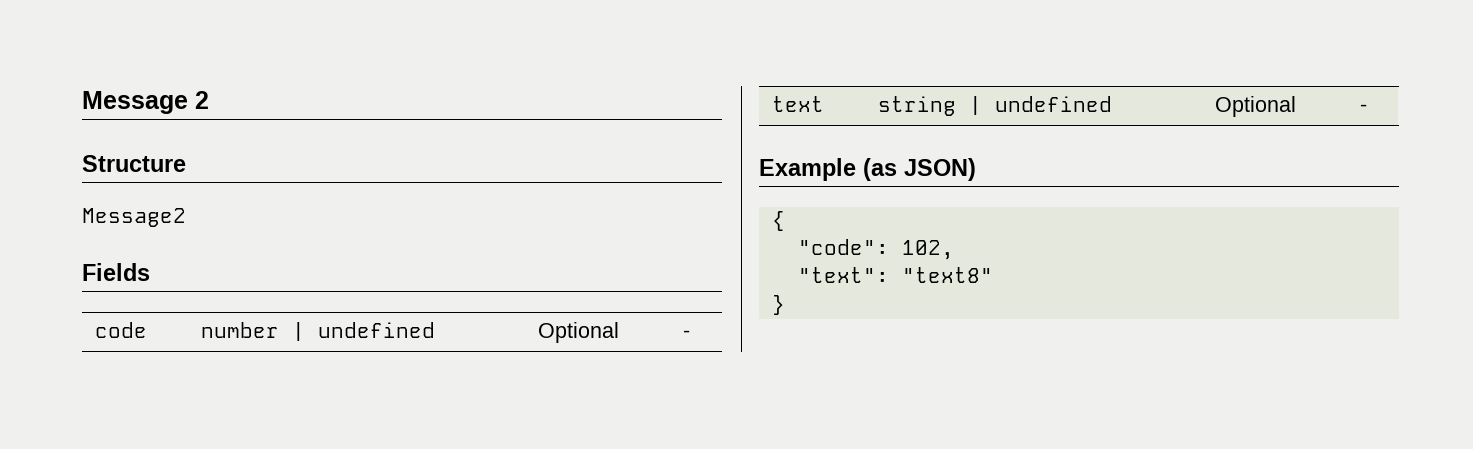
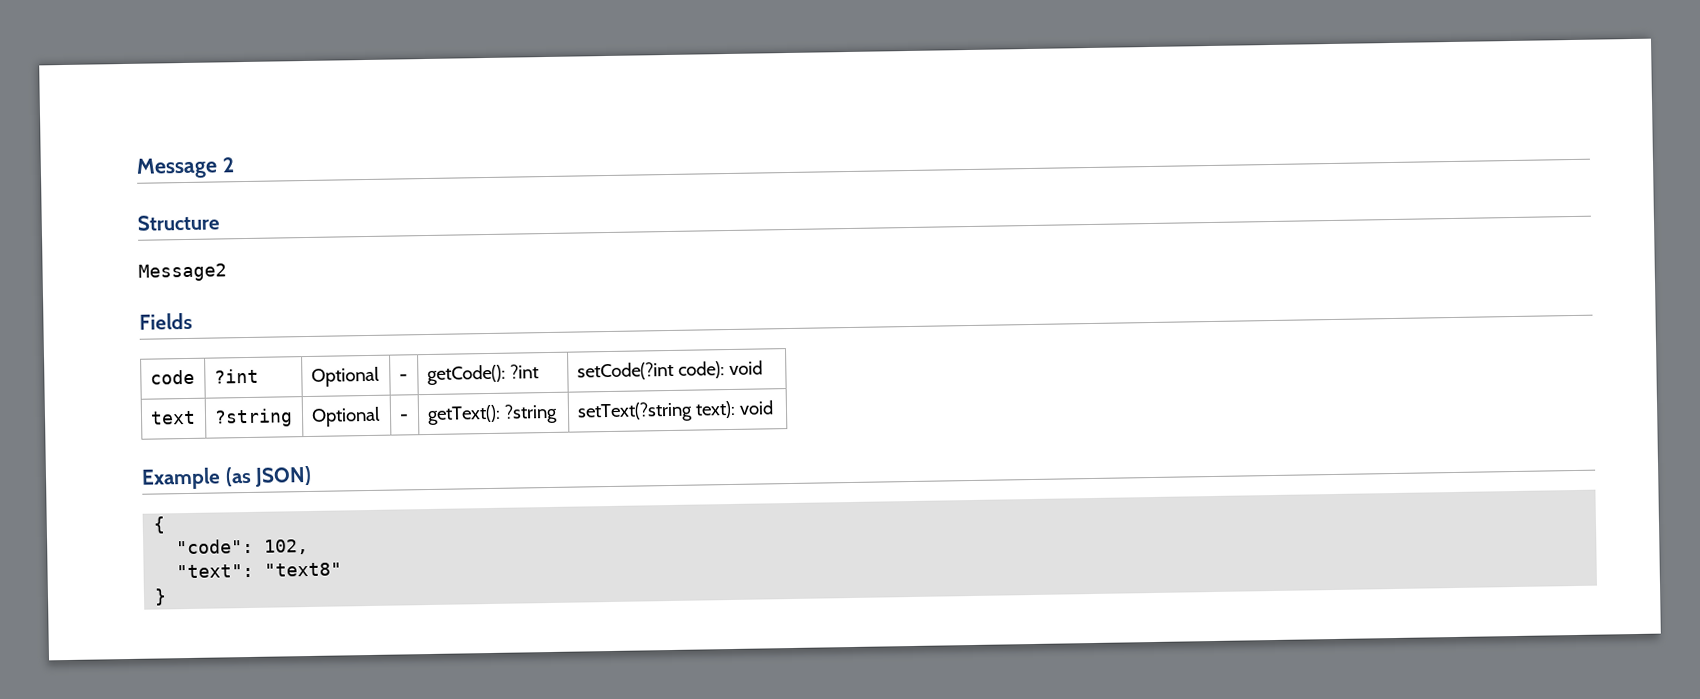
- code | number | undefined | Optional | -
- text | string | undefined | Optional | -
+ code | ?int | Optional | - | getCode(): ?int | setCode(?int code): void
+ text | ?string | Optional | - | getText(): ?string | setText(?string text): void

